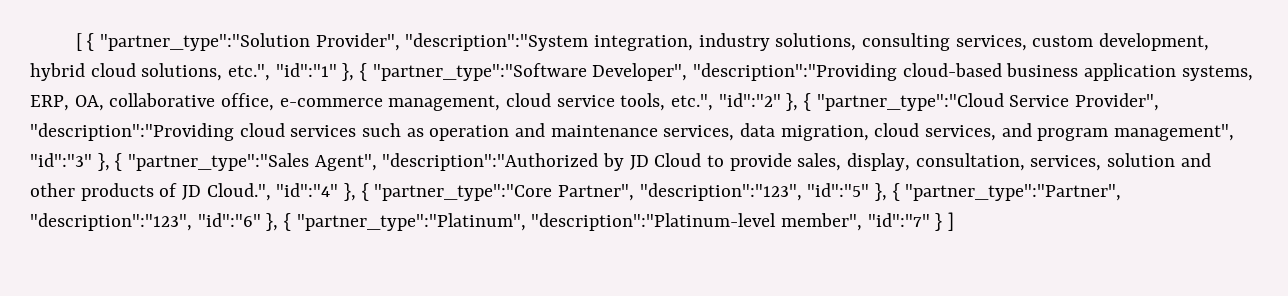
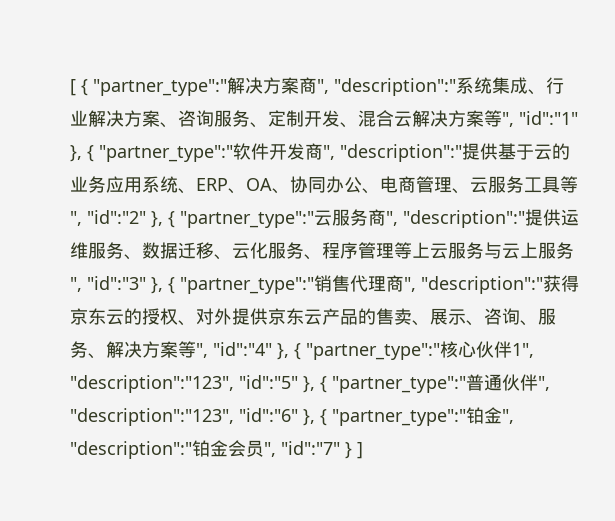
- [ { "partner_type":"Solution Provider", "description":"System integration, industry solutions, consulting services, custom development, hybrid cloud solutions, etc.", "id":"1" }, { "partner_type":"Software Developer", "description":"Providing cloud-based business application systems, ERP, OA, collaborative office, e-commerce management, cloud service tools, etc.", "id":"2" }, { "partner_type":"Cloud Service Provider", "description":"Providing cloud services such as operation and maintenance services, data migration, cloud services, and program management", "id":"3" }, { "partner_type":"Sales Agent", "description":"Authorized by JD Cloud to provide sales, display, consultation, services, solution and other products of JD Cloud.", "id":"4" }, { "partner_type":"Core Partner", "description":"123", "id":"5" }, { "partner_type":"Partner", "description":"123", "id":"6" }, { "partner_type":"Platinum", "description":"Platinum-level member", "id":"7" } ]
+ [ { "partner_type":"解决方案商", "description":"系统集成、行业解决方案、咨询服务、定制开发、混合云解决方案等", "id":"1" }, { "partner_type":"软件开发商", "description":"提供基于云的业务应用系统、ERP、OA、协同办公、电商管理、云服务工具等", "id":"2" }, { "partner_type":"云服务商", "description":"提供运维服务、数据迁移、云化服务、程序管理等上云服务与云上服务", "id":"3" }, { "partner_type":"销售代理商", "description":"获得京东云的授权、对外提供京东云产品的售卖、展示、咨询、服务、解决方案等", "id":"4" }, { "partner_type":"核心伙伴1", "description":"123", "id":"5" }, { "partner_type":"普通伙伴", "description":"123", "id":"6" }, { "partner_type":"铂金", "description":"铂金会员", "id":"7" } ]

